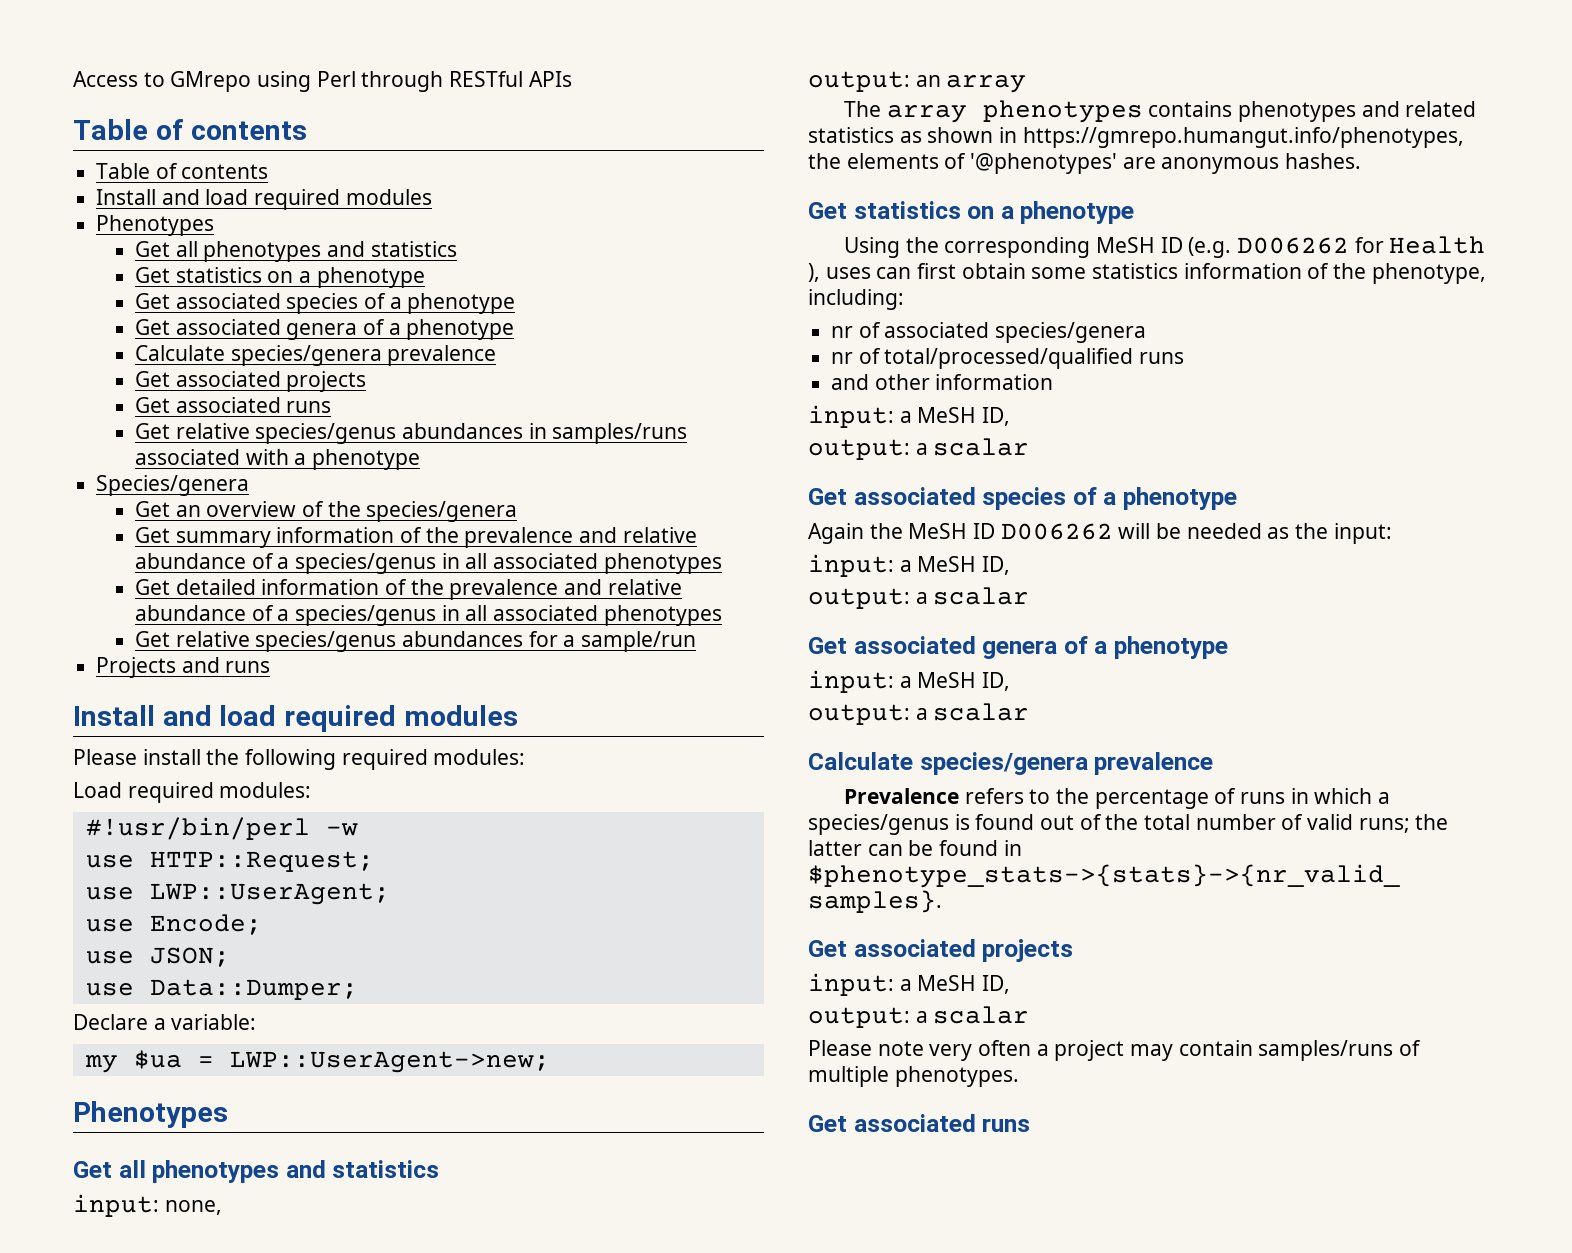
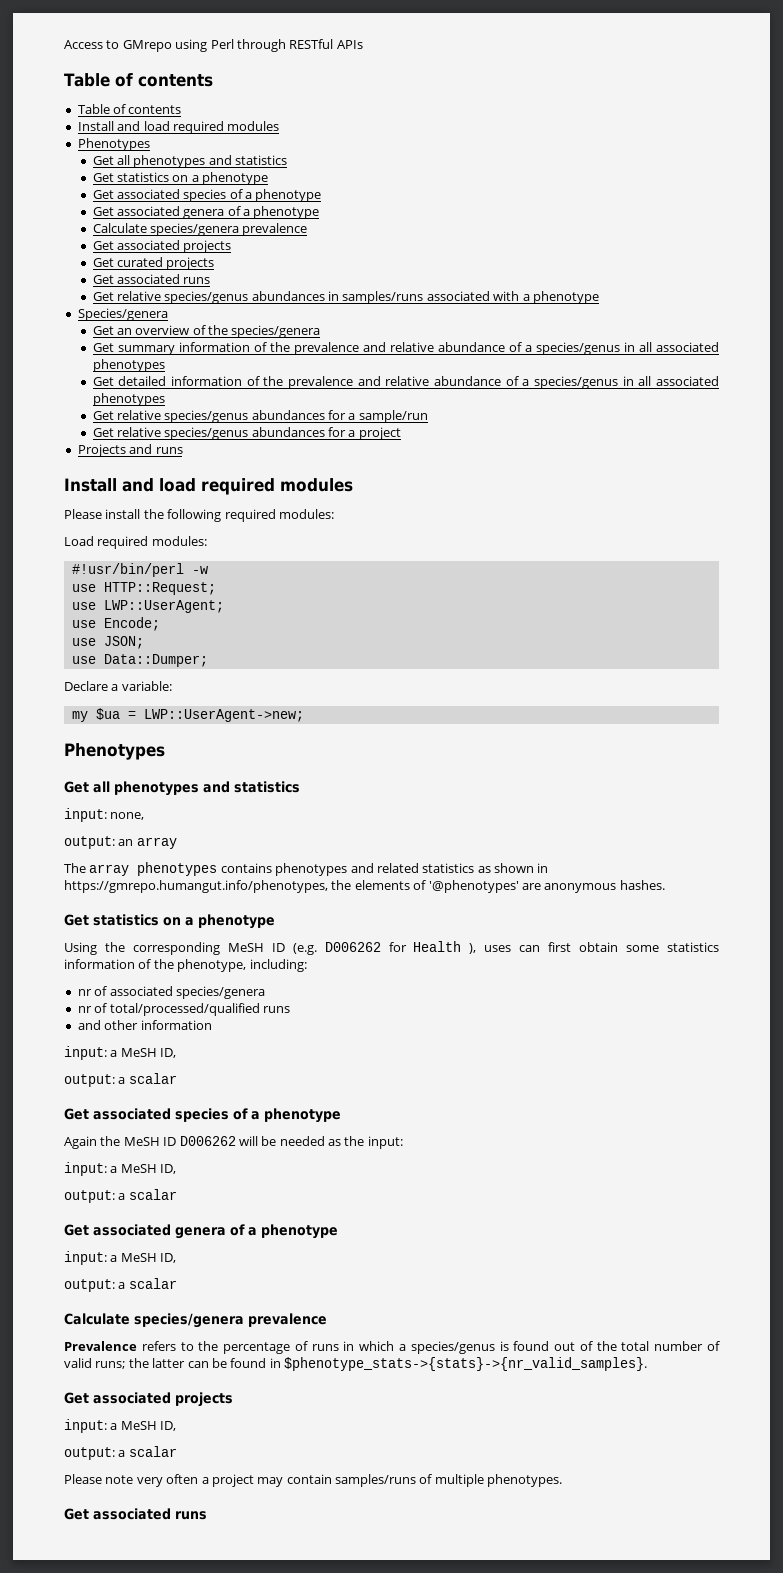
+ Get curated projects
+ Get relative species/genus abundances for a project

